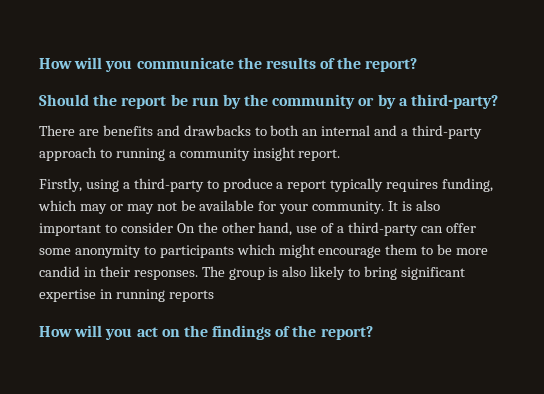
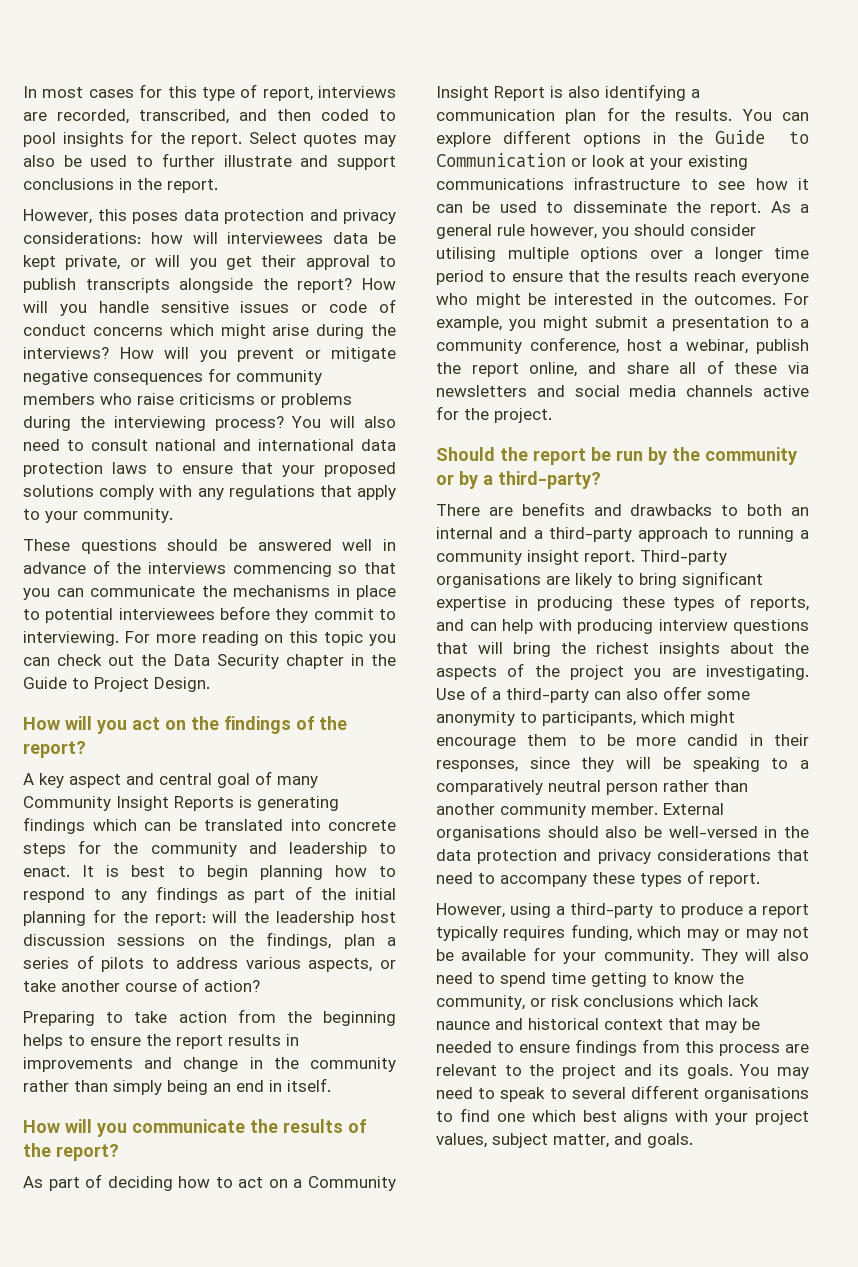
+ In most cases for this type of report, interviews are recorded, transcribed, and then coded to pool insights for the report. Select quotes may also be used to further illustrate and support conclusions in the report.
+ However, this poses data protection and privacy considerations: how will interviewees data be kept private, or will you get their approval to publish transcripts alongside the report? How will you handle sensitive issues or code of conduct concerns which might arise during the interviews? How will you prevent or mitigate negative consequences for community members who raise criticisms or problems during the interviewing process? You will also need to consult national and international data protection laws to ensure that your proposed solutions comply with any regulations that apply to your community.
+ These questions should be answered well in advance of the interviews commencing so that you can communicate the mechanisms in place to potential interviewees before they commit to interviewing. For more reading on this topic you can check out the Data Security chapter in the Guide to Project Design.
+ How will you act on the findings of the report?
+ A key aspect and central goal of many Community Insight Reports is generating findings which can be translated into concrete steps for the community and leadership to enact. It is best to begin planning how to respond to any findings as part of the initial planning for the report: will the leadership host discussion sessions on the findings, plan a series of pilots to address various aspects, or take another course of action?
+ Preparing to take action from the beginning helps to ensure the report results in improvements and change in the community rather than simply being an end in itself.
+ As part of deciding how to act on a Community Insight Report is also identifying a communication plan for the results. You can explore different options in the Guide to Communication or look at your existing communications infrastructure to see how it can be used to disseminate the report. As a general rule however, you should consider utilising multiple options over a longer time period to ensure that the results reach everyone who might be interested in the outcomes. For example, you might submit a presentation to a community conference, host a webinar, publish the report online, and share all of these via newsletters and social media channels active for the project.
- There are benefits and drawbacks to both an internal and a third-party approach to running a community insight report.
- Firstly, using a third-party to produce a report typically requires funding, which may or may not be available for your community.
+ There are benefits and drawbacks to both an internal and a third-party approach to running a community insight report. Third-party organisations are likely to bring significant expertise in producing these types of reports, and can help with producing interview questions that will bring the richest insights about the aspects of the project you are investigating. Use of a third-party can also offer some anonymity to participants, which might encourage them to be more candid in their responses, since they will be speaking to a comparatively neutral person rather than another community member. External organisations should also be well-versed in the data protection and privacy considerations that need to accompany these types of report.
+ However, using a third-party to produce a report typically requires funding, which may or may not be available for your community.
- It is also important to consider On the other hand, use of a third-party can offer some anonymity to participants which might encourage them to be more candid in their responses. The group is also likely to bring significant expertise in running reports
- How will you act on the findings of the report?
+ They will also need to spend time getting to know the community, or risk conclusions which lack naunce and historical context that may be needed to ensure findings from this process are relevant to the project and its goals. You may need to speak to several different organisations to find one which best aligns with your project values, subject matter, and goals.

